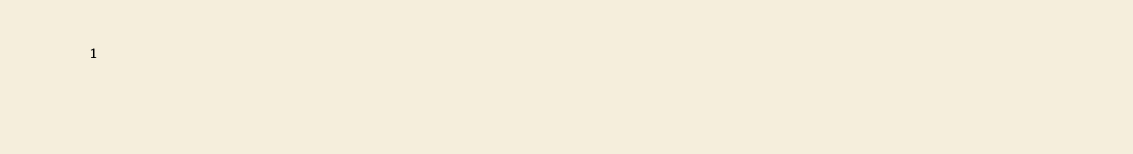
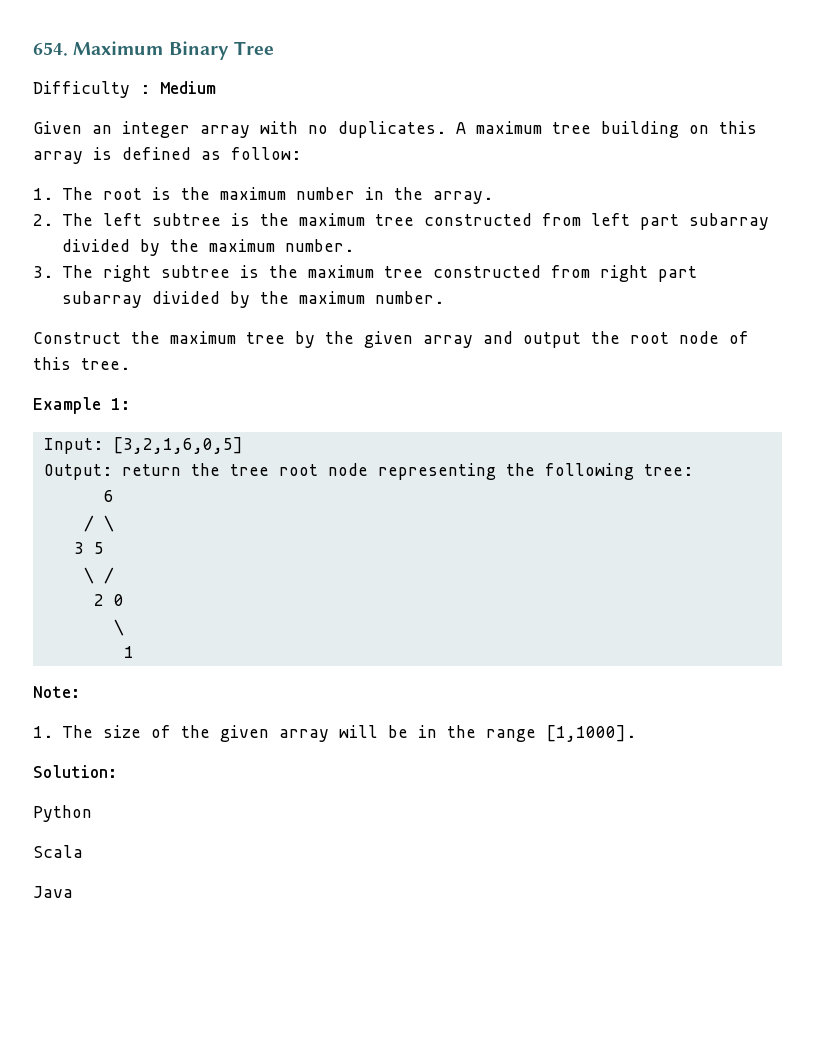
+ 654. Maximum Binary Tree
+ Difficulty : Medium
+ Given an integer array with no duplicates. A maximum tree building on this array is defined as follow:
+ 1. The root is the maximum number in the array.
+ 2. The left subtree is the maximum tree constructed from left part subarray divided by the maximum number.
+ 3. The right subtree is the maximum tree constructed from right part subarray divided by the maximum number.
+ Construct the maximum tree by the given array and output the root node of this tree.
+ Example 1:
+ Input: [3,2,1,6,0,5]
+ Output: return the tree root node representing the following tree:
+ 6
+ / \
+ 3 5
+ \ /
+ 2 0
+ \
  1
+ Note:
+ 1. The size of the given array will be in the range [1,1000].
+ Solution:
+ Python
+ Scala
+ Java

